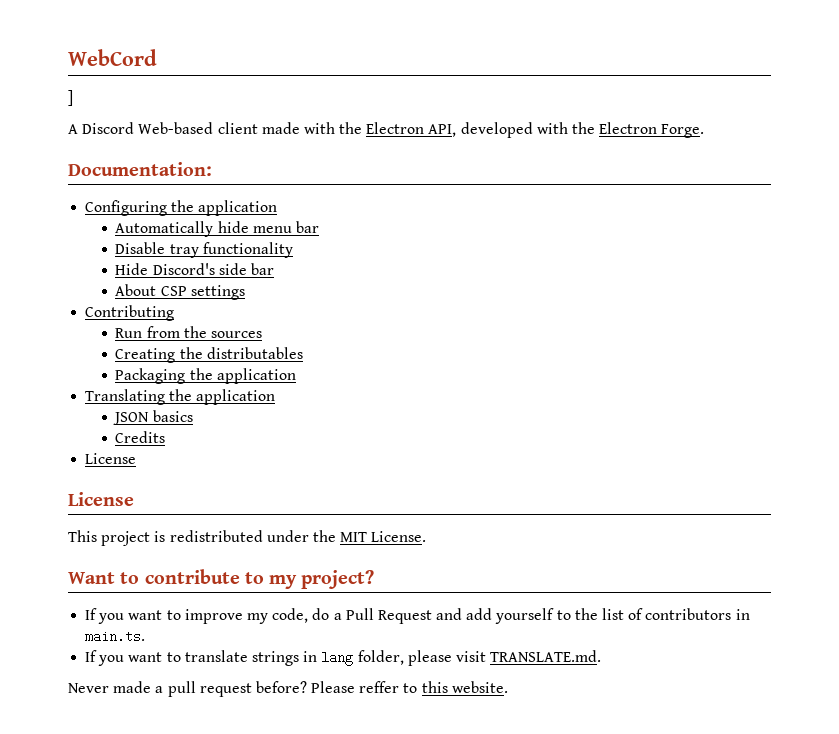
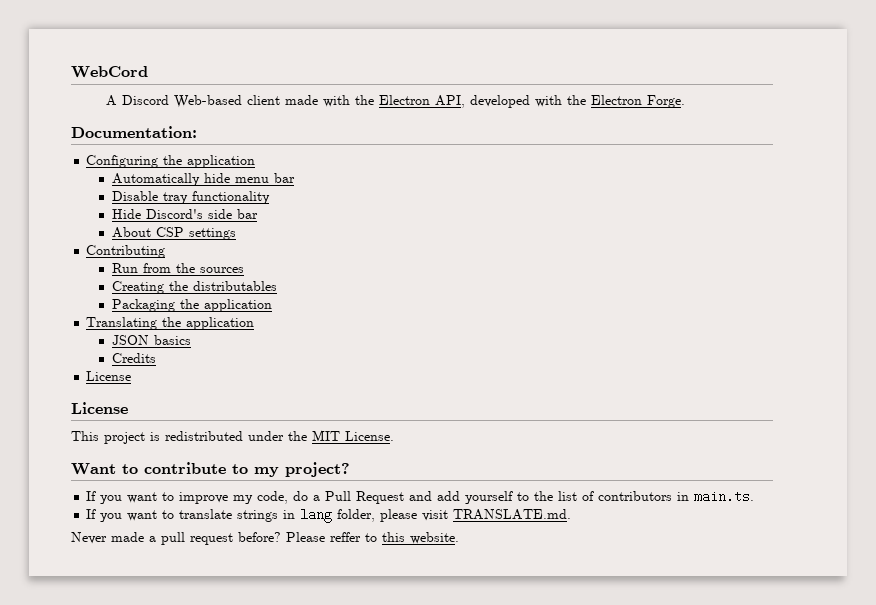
- ]

